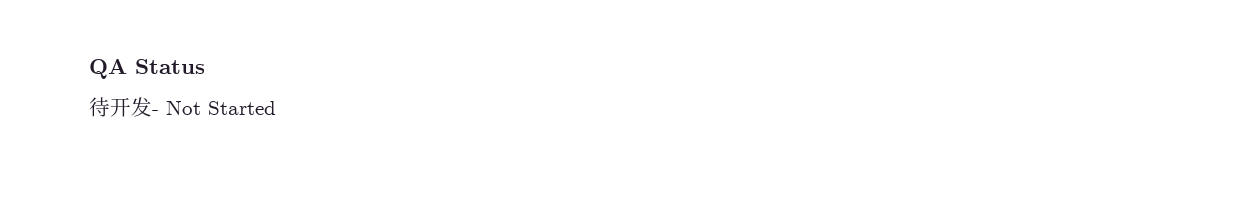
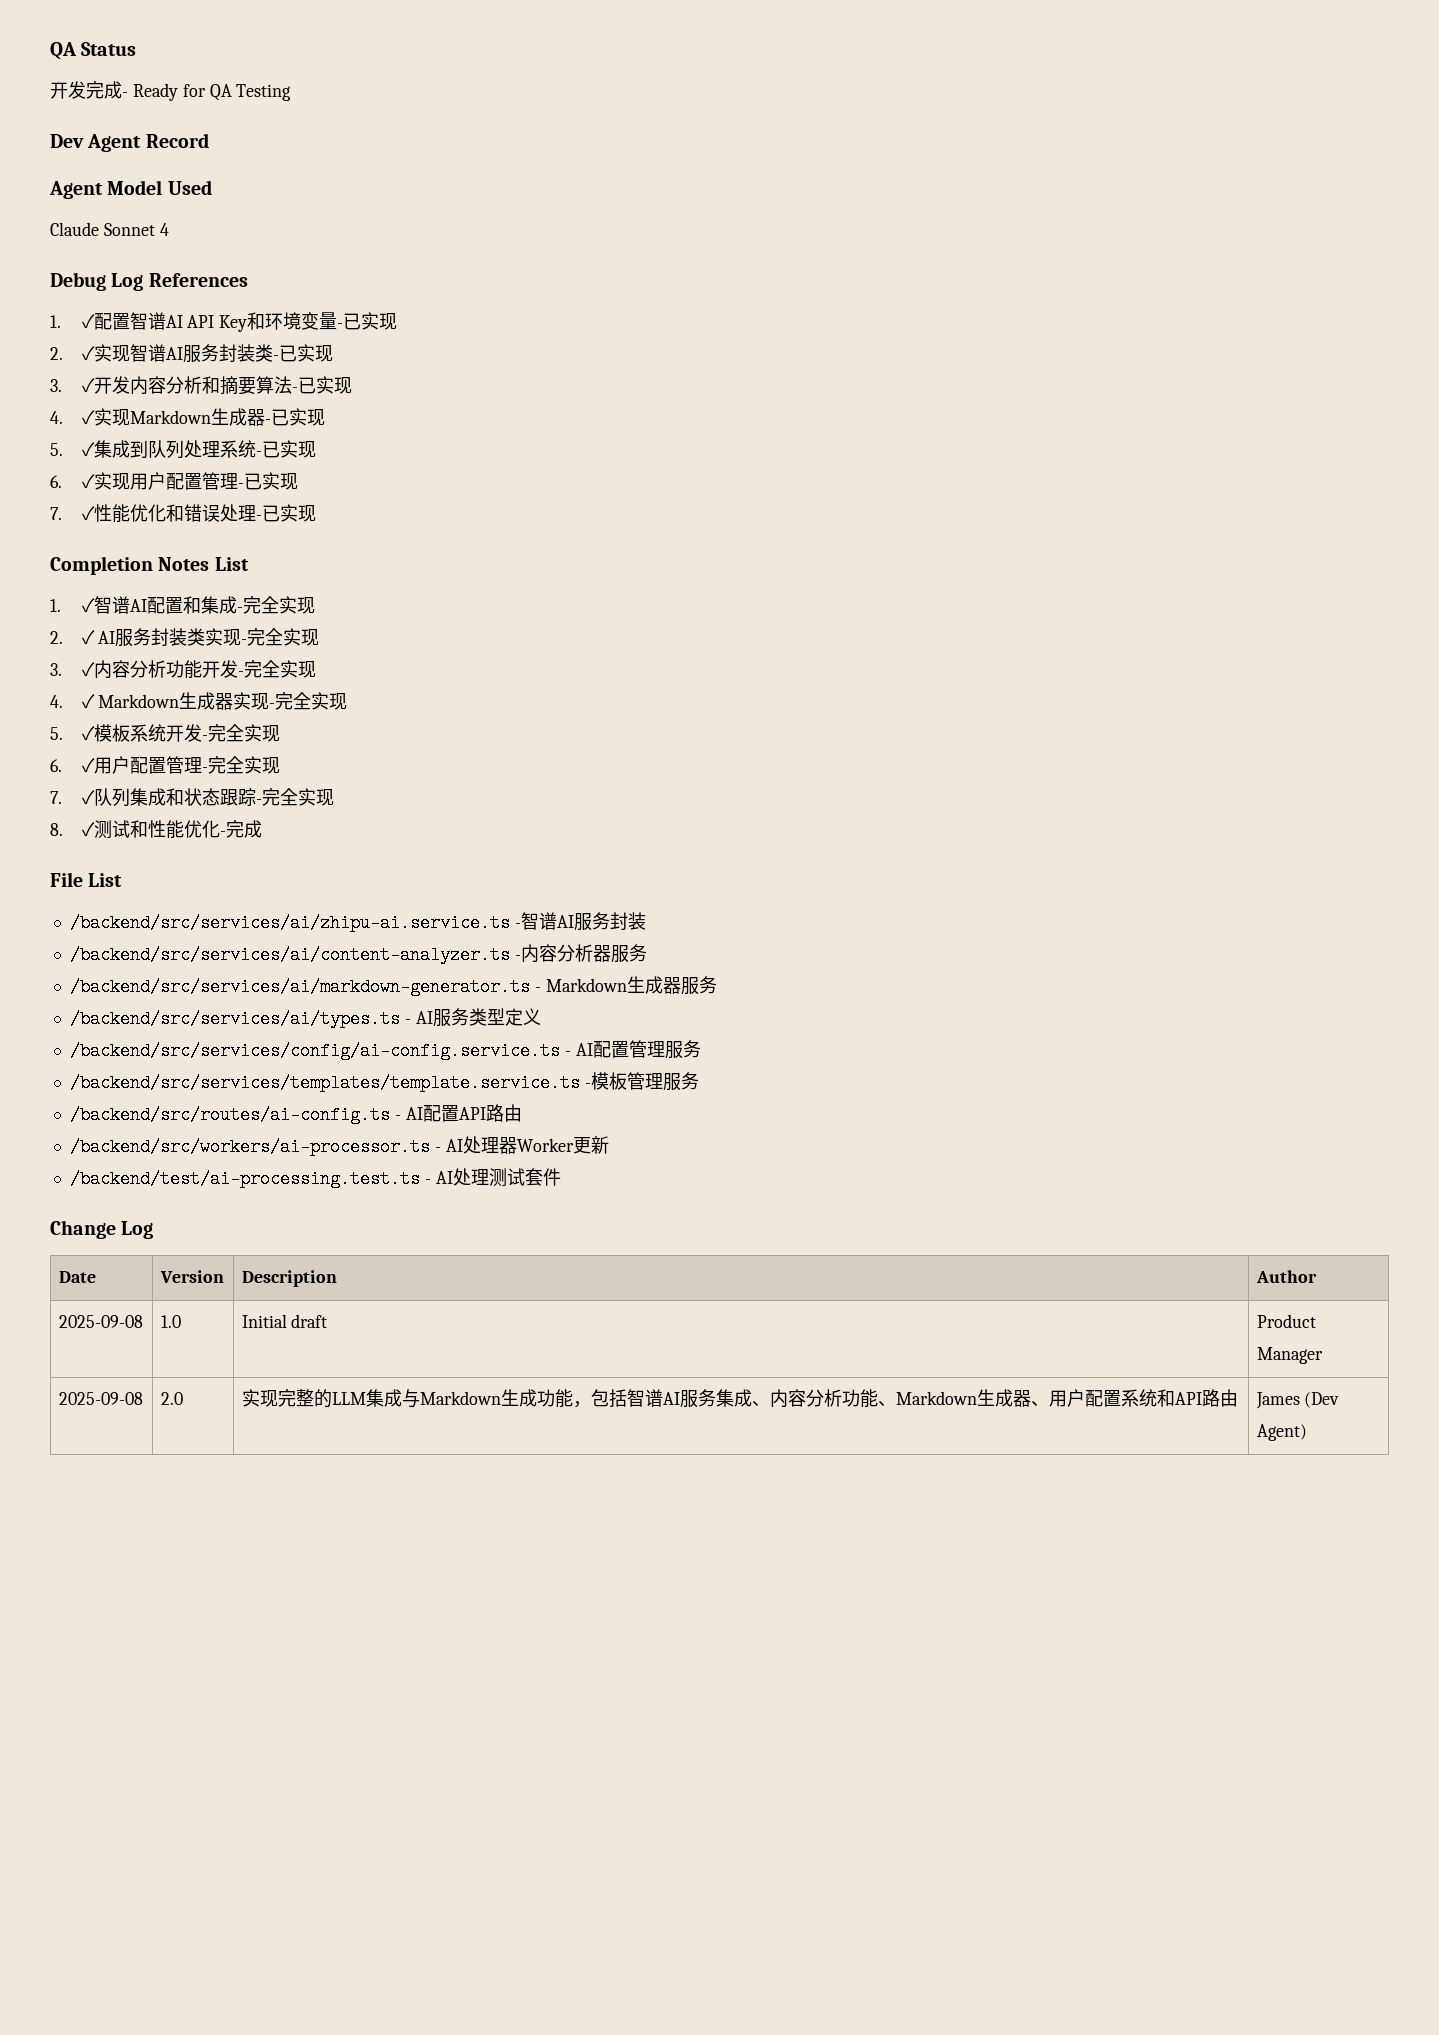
- 待开发- Not Started
+ 开发完成- Ready for QA Testing
+ Dev Agent Record
+ Agent Model Used
+ Claude Sonnet 4
+ Debug Log References
+ 1. ✓配置智谱AI API Key和环境变量-已实现
+ 2. ✓实现智谱AI服务封装类-已实现
+ 3. ✓开发内容分析和摘要算法-已实现
+ 4. ✓实现Markdown生成器-已实现
+ 5. ✓集成到队列处理系统-已实现
+ 6. ✓实现用户配置管理-已实现
+ 7. ✓性能优化和错误处理-已实现
+ Completion Notes List
+ 1. ✓智谱AI配置和集成-完全实现
+ 2. ✓ AI服务封装类实现-完全实现
+ 3. ✓内容分析功能开发-完全实现
+ 4. ✓ Markdown生成器实现-完全实现
+ 5. ✓模板系统开发-完全实现
+ 6. ✓用户配置管理-完全实现
+ 7. ✓队列集成和状态跟踪-完全实现
+ 8. ✓测试和性能优化-完成
+ File List
+ /backend/src/services/ai/zhipu-ai.service.ts -智谱AI服务封装
+ /backend/src/services/ai/content-analyzer.ts -内容分析器服务
+ /backend/src/services/ai/markdown-generator.ts - Markdown生成器服务
+ /backend/src/services/ai/types.ts - AI服务类型定义
+ /backend/src/services/config/ai-config.service.ts - AI配置管理服务
+ /backend/src/services/templates/template.service.ts -模板管理服务
+ /backend/src/routes/ai-config.ts - AI配置API路由
+ /backend/src/workers/ai-processor.ts - AI处理器Worker更新
+ /backend/test/ai-processing.test.ts - AI处理测试套件
+ Change Log
+ Date | Version | Description | Author
+ 2025-09-08 | 1.0 | Initial draft | Product Manager
+ 2025-09-08 | 2.0 | 实现完整的LLM集成与Markdown生成功能，包括智谱AI服务集成、内容分析功能、Markdown生成器、用户配置系统和API路由 | James (Dev Agent)

